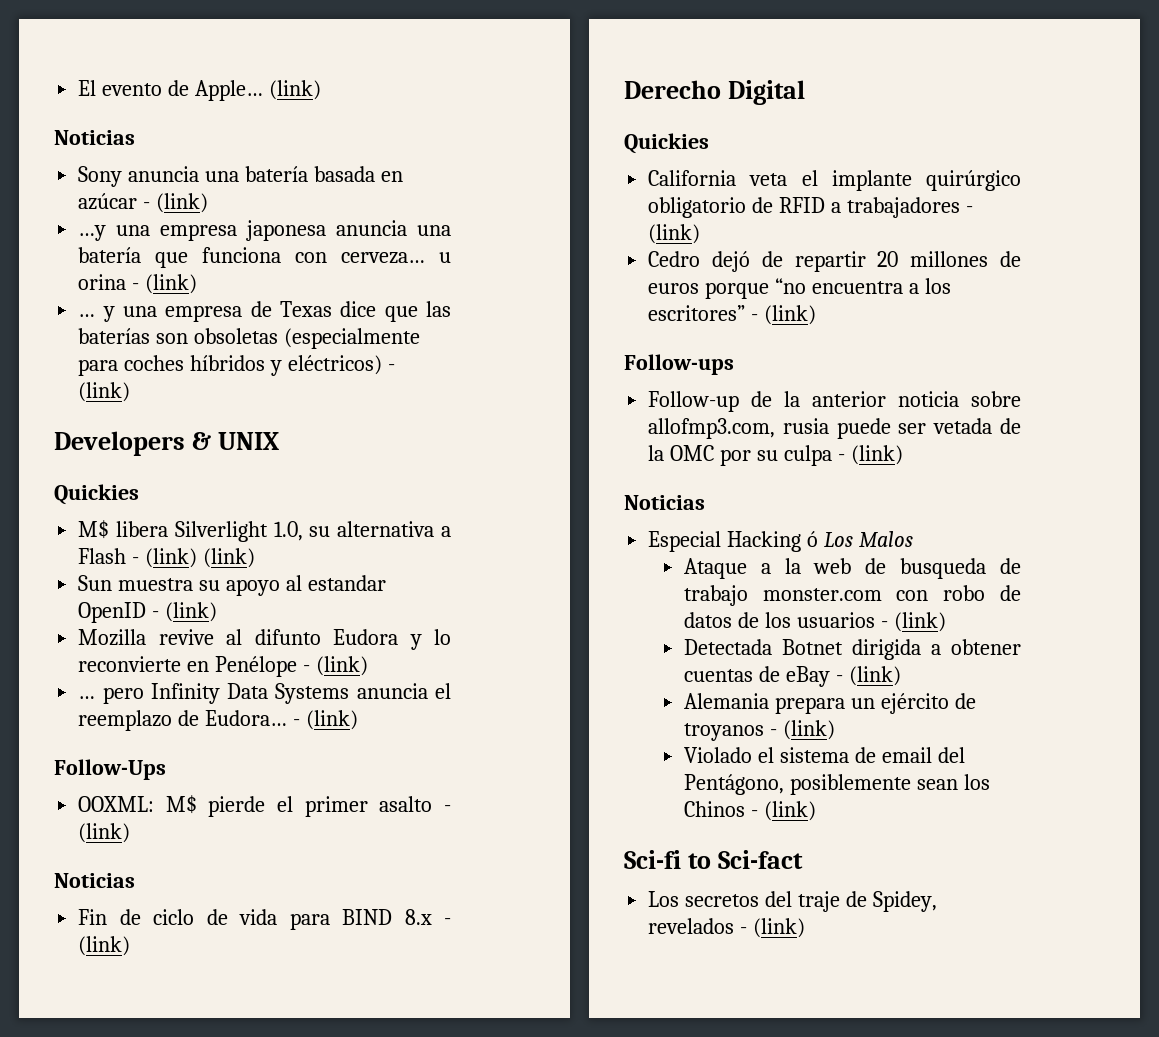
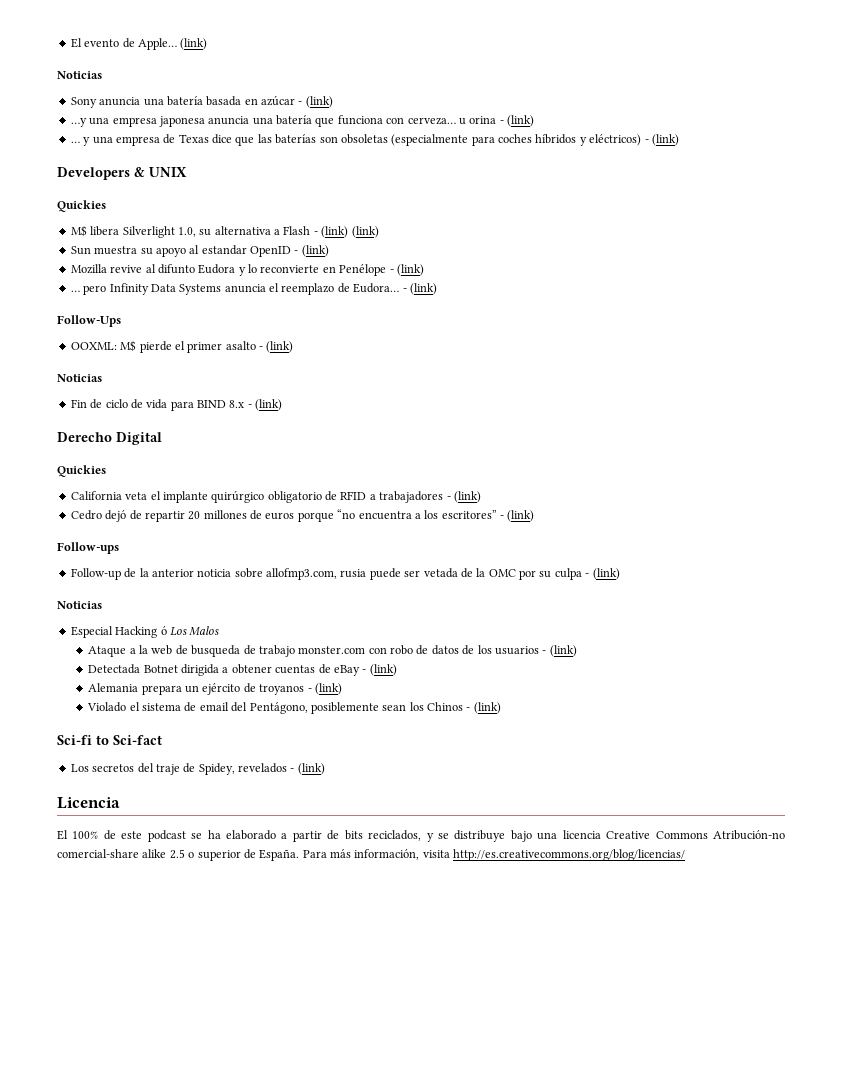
+ Licencia
+ El 100% de este podcast se ha elaborado a partir de bits reciclados, y se distribuye bajo una licencia Creative Commons Atribución-no comercial-share alike 2.5 o superior de España. Para más información, visita http://es.creativecommons.org/blog/licencias/

